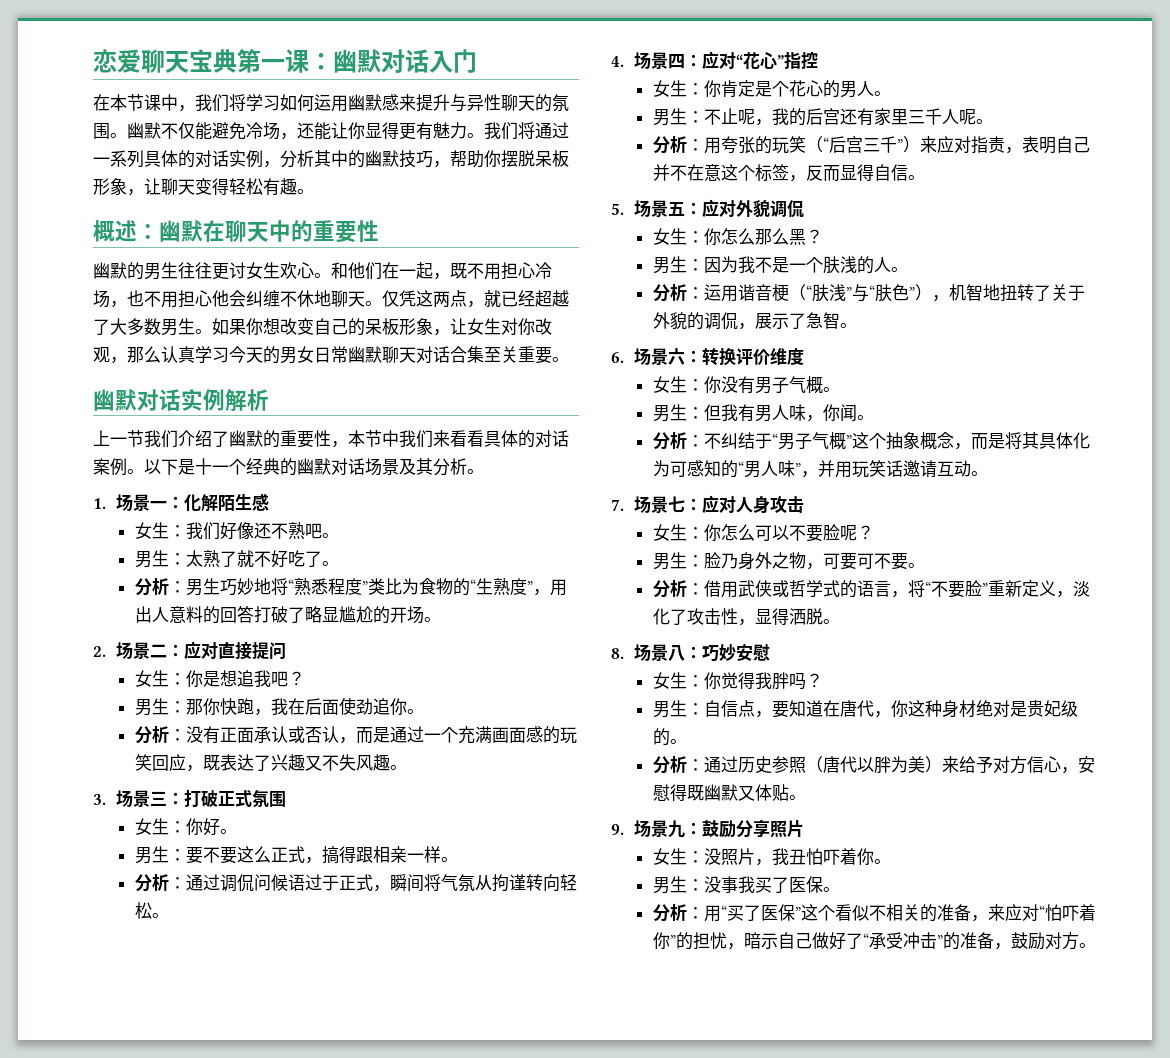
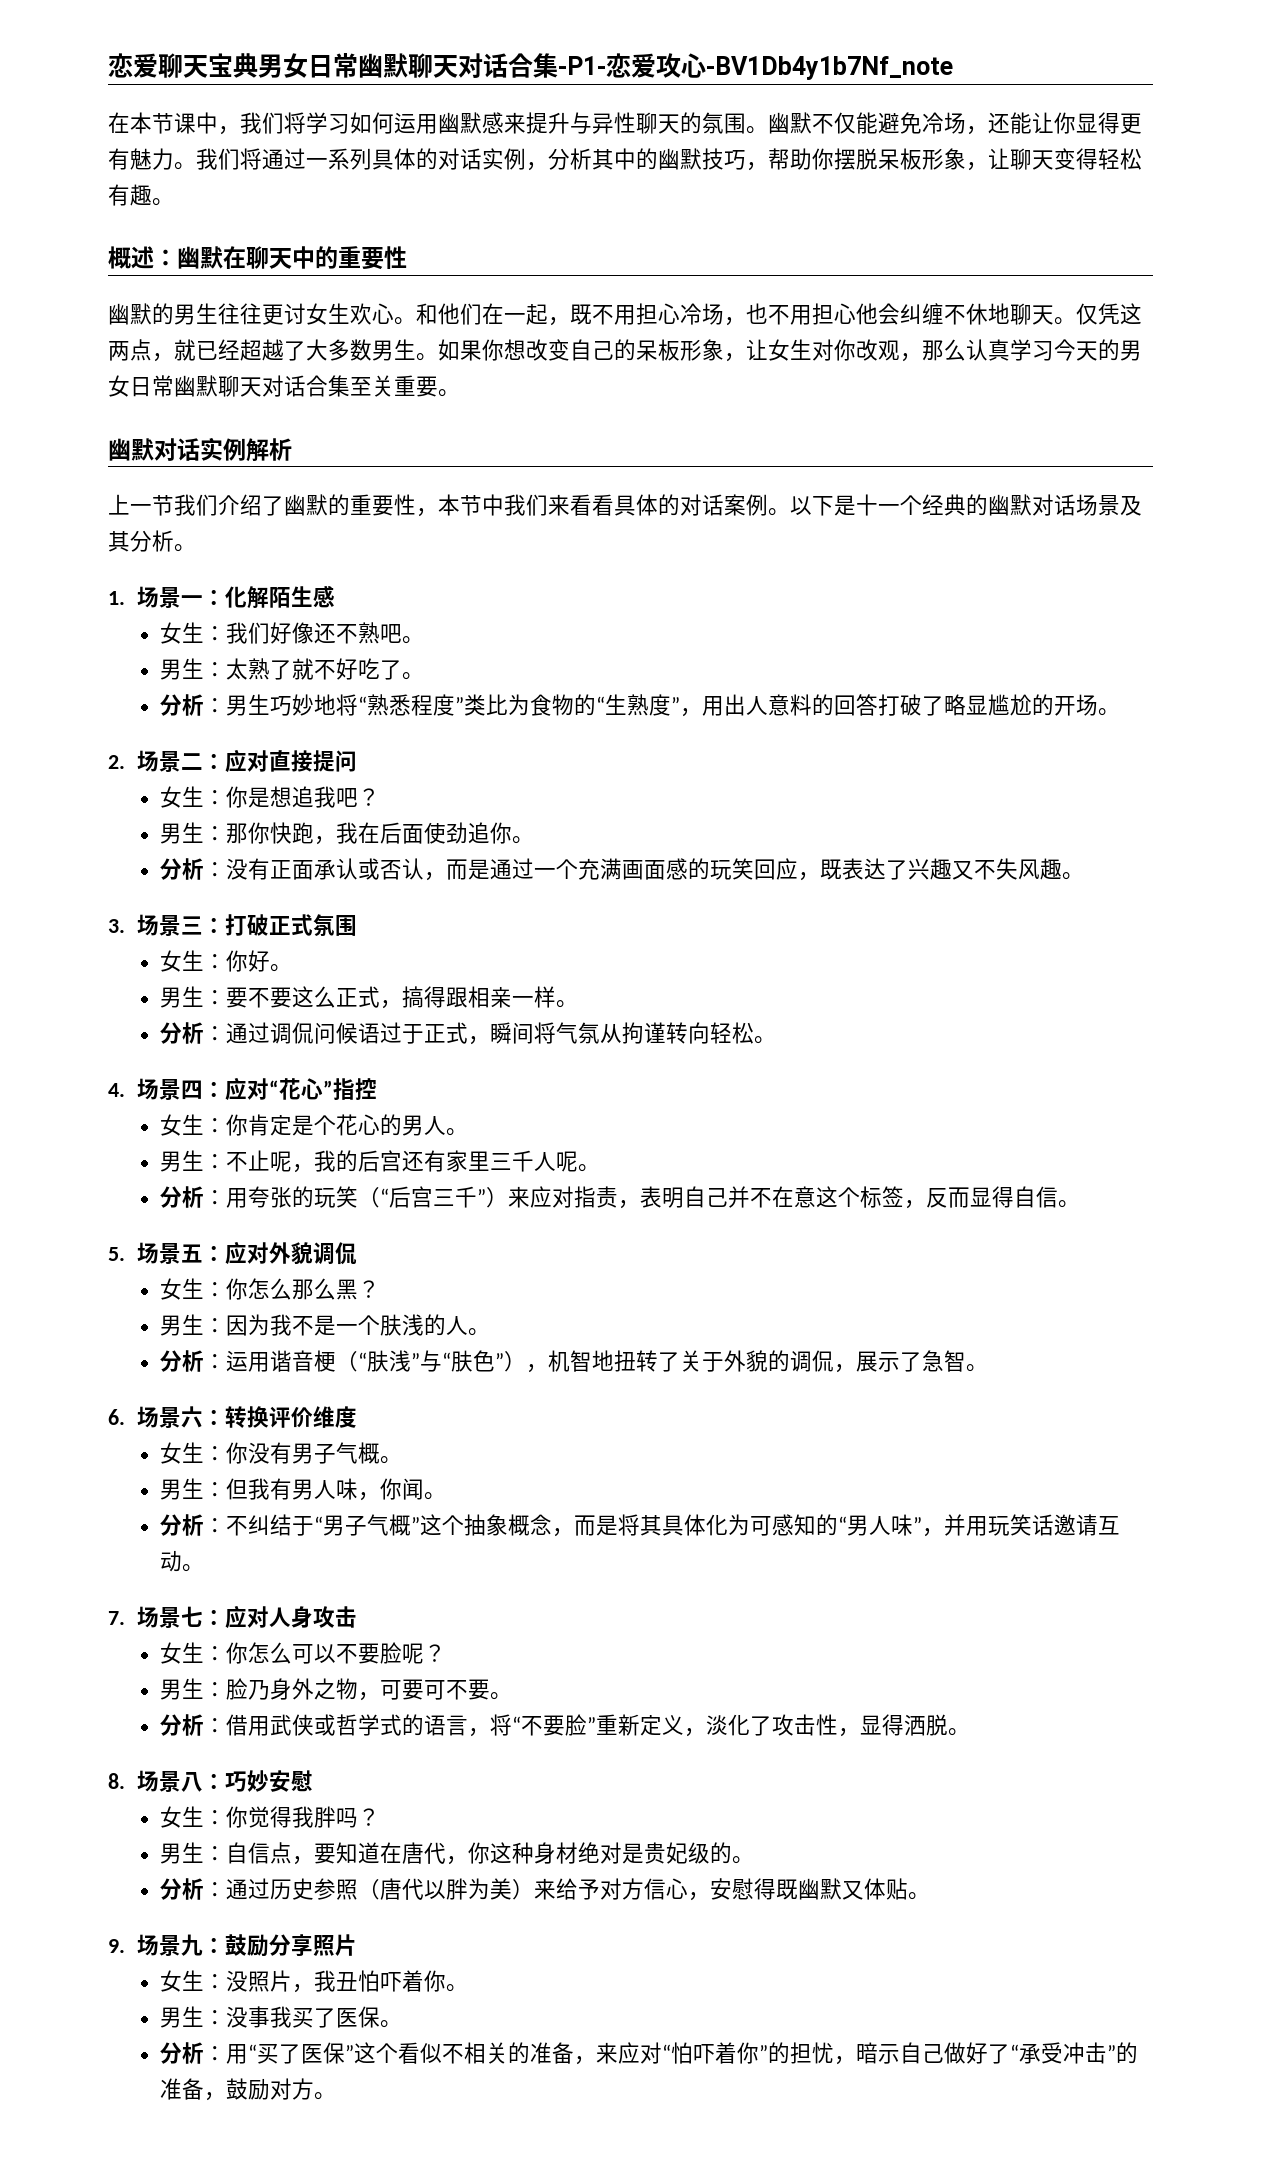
- 恋爱聊天宝典第一课：幽默对话入门
+ 恋爱聊天宝典男女日常幽默聊天对话合集-P1-恋爱攻心-BV1Db4y1b7Nf_note

